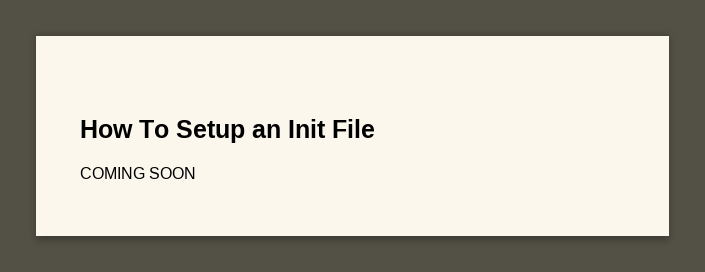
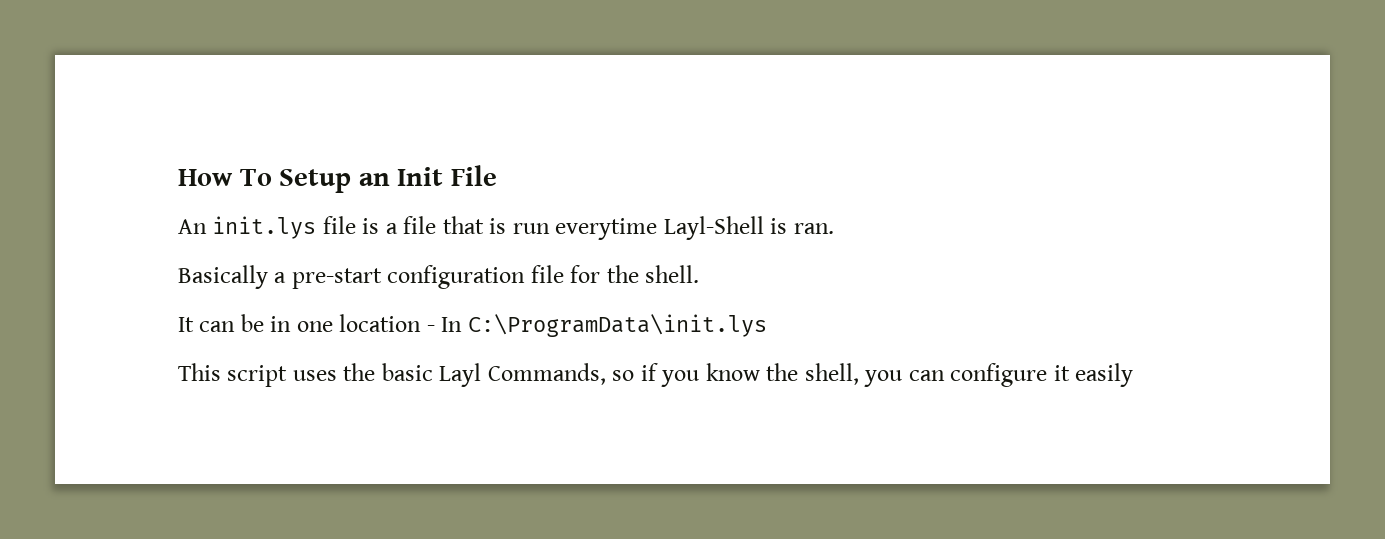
- COMING SOON
+ An init.lys file is a file that is run everytime Layl-Shell is ran.
+ Basically a pre-start configuration file for the shell.
+ It can be in one location - In C:\ProgramData\init.lys
+ This script uses the basic Layl Commands, so if you know the shell, you can configure it easily

